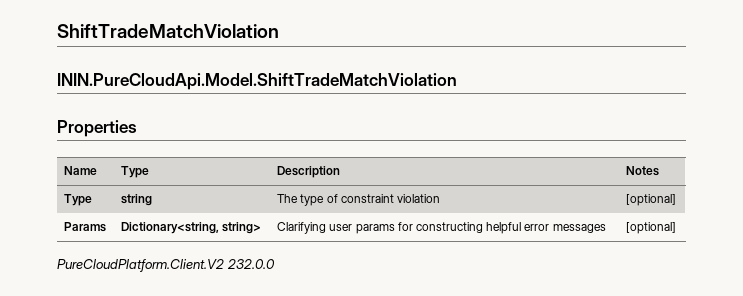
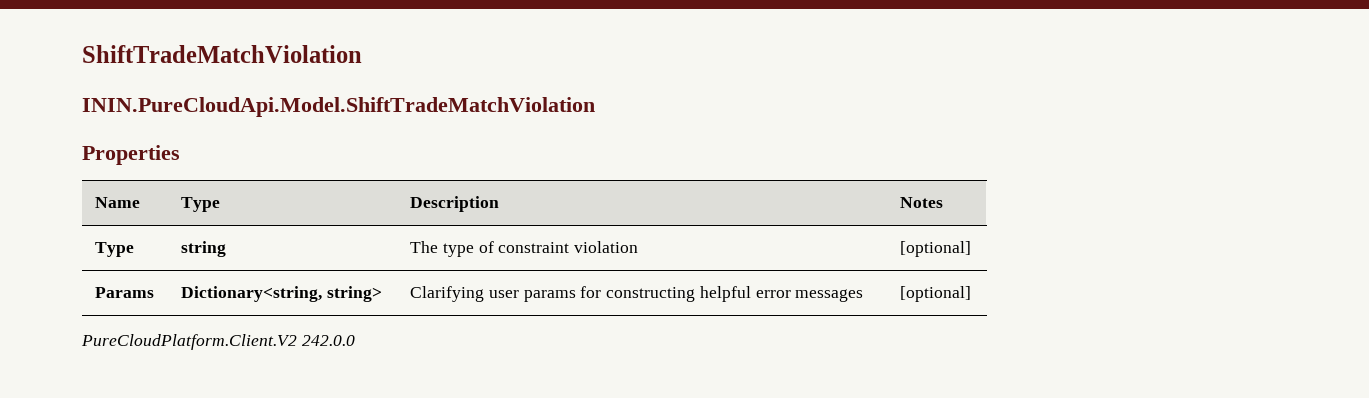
- PureCloudPlatform.Client.V2 232.0.0
+ PureCloudPlatform.Client.V2 242.0.0

